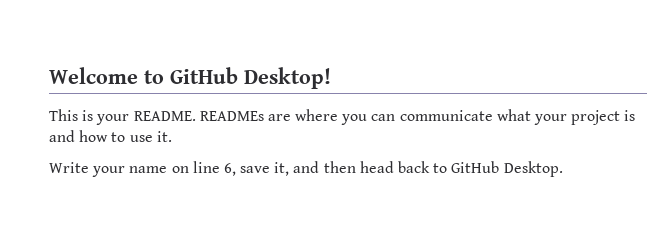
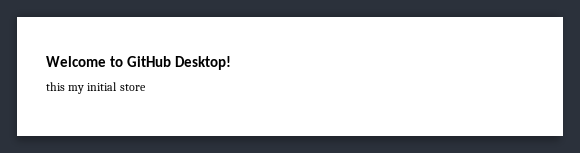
- This is your README. READMEs are where you can communicate what your project is and how to use it.
- Write your name on line 6, save it, and then head back to GitHub Desktop.
+ this my initial store

